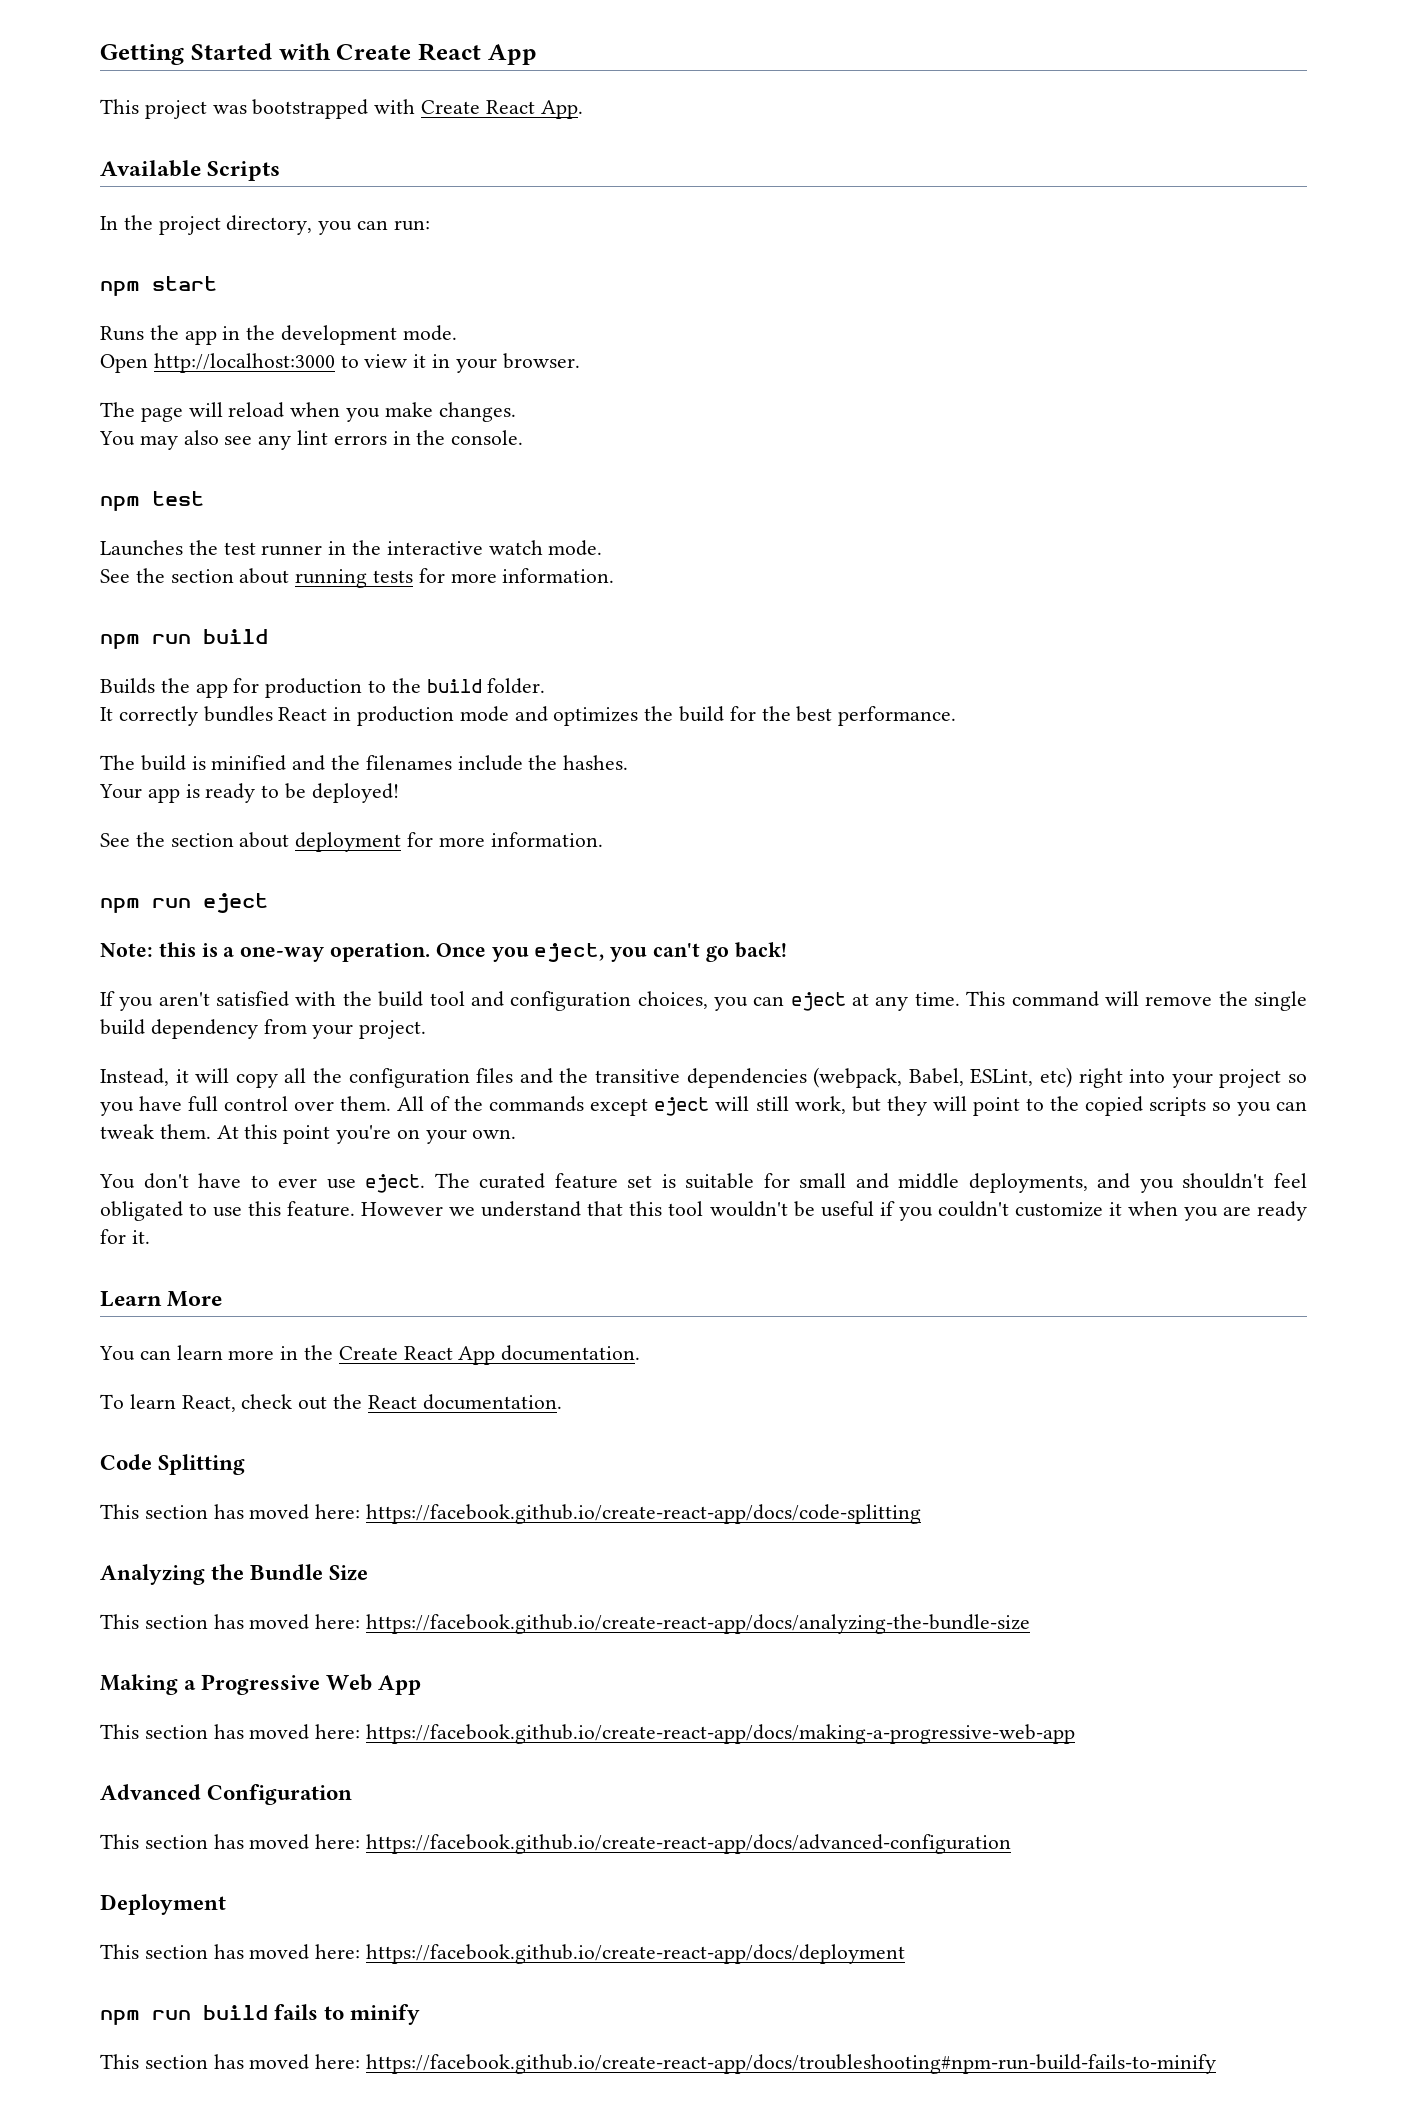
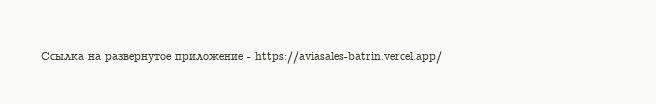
- Getting Started with Create React App
- This project was bootstrapped with Create React App.
- Available Scripts
- In the project directory, you can run:
- npm start
- Runs the app in the development mode.
- Open http://localhost:3000 to view it in your browser.
- The page will reload when you make changes.
- You may also see any lint errors in the console.
- npm test
- Launches the test runner in the interactive watch mode.
- See the section about running tests for more information.
- npm run build
- Builds the app for production to the build folder.
- It correctly bundles React in production mode and optimizes the build for the best performance.
- The build is minified and the filenames include the hashes.
- Your app is ready to be deployed!
- See the section about deployment for more information.
- npm run eject
- Note: this is a one-way operation. Once you eject, you can't go back!
- If you aren't satisfied with the build tool and configuration choices, you can eject at any time. This command will remove the single build dependency from your project.
- Instead, it will copy all the configuration files and the transitive dependencies (webpack, Babel, ESLint, etc) right into your project so you have full control over them. All of the commands except eject will still work, but they will point to the copied scripts so you can tweak them. At this point you're on your own.
- You don't have to ever use eject. The curated feature set is suitable for small and middle deployments, and you shouldn't feel obligated to use this feature. However we understand that this tool wouldn't be useful if you couldn't customize it when you are ready for it.
- Learn More
- You can learn more in the Create React App documentation.
- To learn React, check out the React documentation.
- Code Splitting
- This section has moved here: https://facebook.github.io/create-react-app/docs/code-splitting
- Analyzing the Bundle Size
- This section has moved here: https://facebook.github.io/create-react-app/docs/analyzing-the-bundle-size
- Making a Progressive Web App
- This section has moved here: https://facebook.github.io/create-react-app/docs/making-a-progressive-web-app
- Advanced Configuration
- This section has moved here: https://facebook.github.io/create-react-app/docs/advanced-configuration
- Deployment
- This section has moved here: https://facebook.github.io/create-react-app/docs/deployment
- npm run build fails to minify
- This section has moved here: https://facebook.github.io/create-react-app/docs/troubleshooting#npm-run-build-fails-to-minify
+ Ссылка на развернутое приложение - https://aviasales-batrin.vercel.app/

